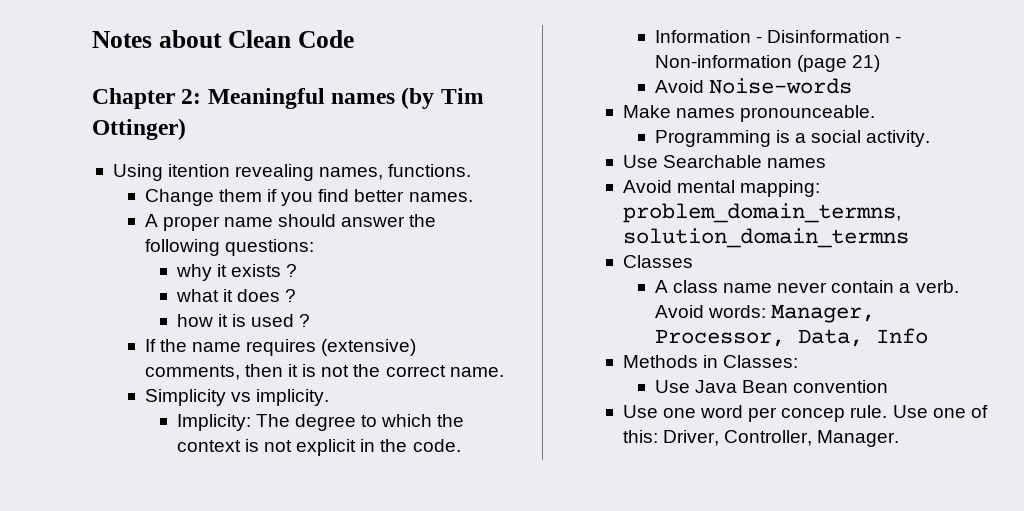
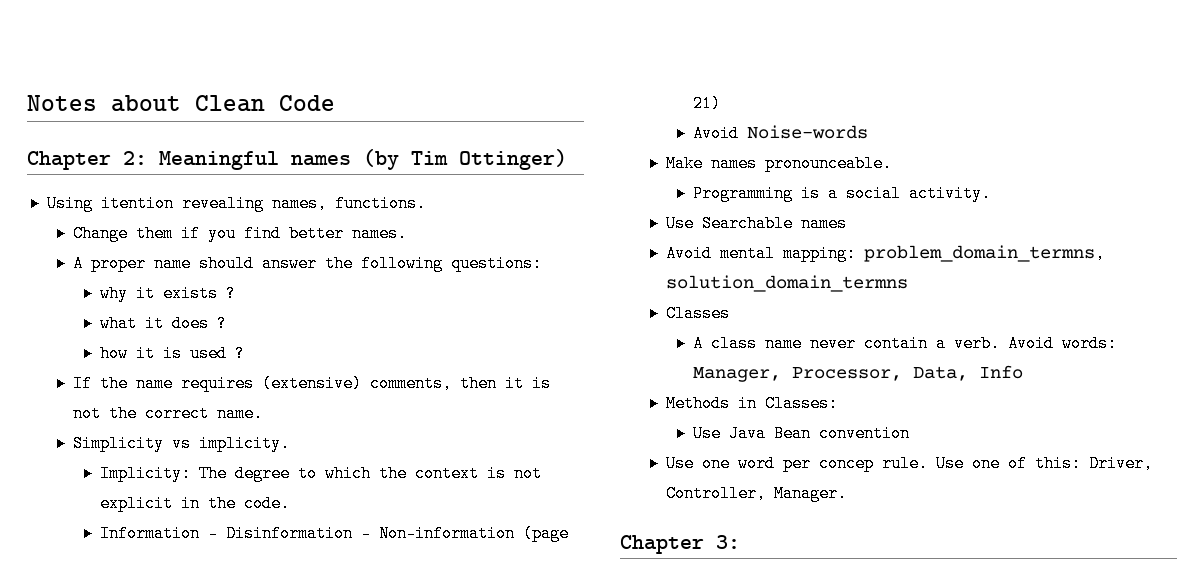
+ Chapter 3:

